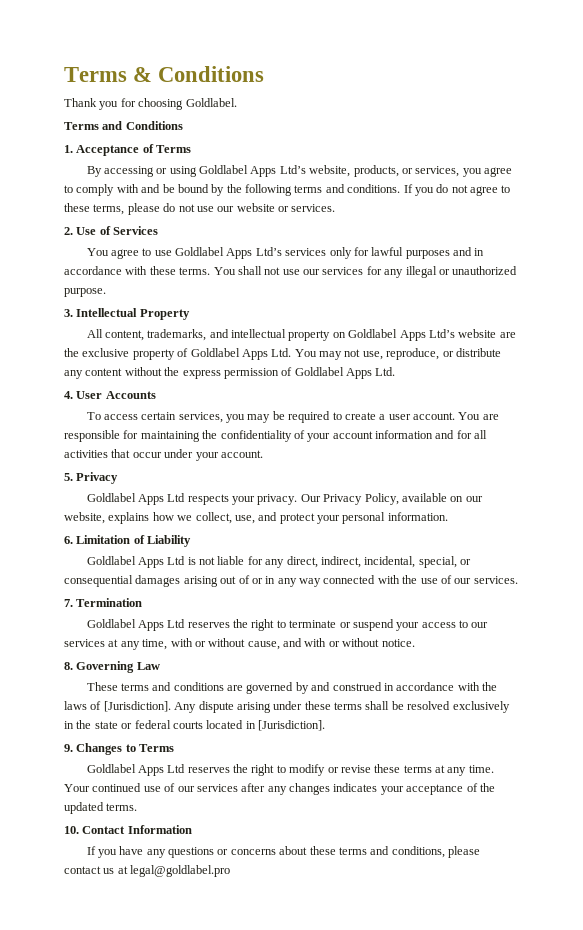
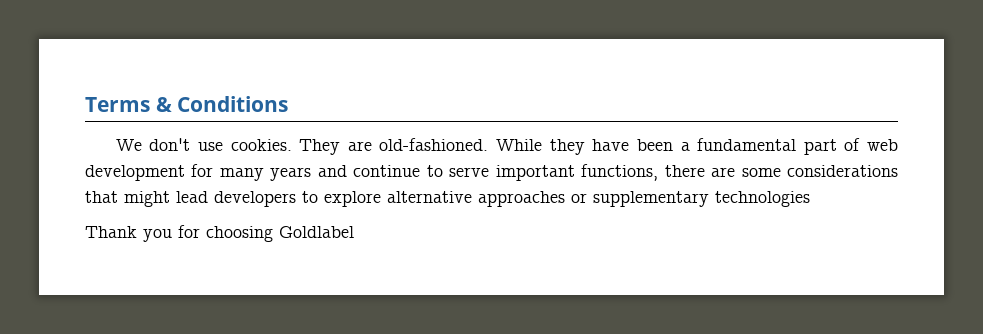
- Thank you for choosing Goldlabel.
- Terms and Conditions
- 1. Acceptance of Terms
- By accessing or using Goldlabel Apps Ltd’s website, products, or services, you agree to comply with and be bound by the following terms and conditions. If you do not agree to these terms, please do not use our website or services.
- 2. Use of Services
- You agree to use Goldlabel Apps Ltd’s services only for lawful purposes and in accordance with these terms. You shall not use our services for any illegal or unauthorized purpose.
- 3. Intellectual Property
- All content, trademarks, and intellectual property on Goldlabel Apps Ltd’s website are the exclusive property of Goldlabel Apps Ltd. You may not use, reproduce, or distribute any content without the express permission of Goldlabel Apps Ltd.
- 4. User Accounts
- To access certain services, you may be required to create a user account. You are responsible for maintaining the confidentiality of your account information and for all activities that occur under your account.
- 5. Privacy
- Goldlabel Apps Ltd respects your privacy. Our Privacy Policy, available on our website, explains how we collect, use, and protect your personal information.
- 6. Limitation of Liability
- Goldlabel Apps Ltd is not liable for any direct, indirect, incidental, special, or consequential damages arising out of or in any way connected with the use of our services.
- 7. Termination
- Goldlabel Apps Ltd reserves the right to terminate or suspend your access to our services at any time, with or without cause, and with or without notice.
- 8. Governing Law
- These terms and conditions are governed by and construed in accordance with the laws of [Jurisdiction]. Any dispute arising under these terms shall be resolved exclusively in the state or federal courts located in [Jurisdiction].
- 9. Changes to Terms
- Goldlabel Apps Ltd reserves the right to modify or revise these terms at any time. Your continued use of our services after any changes indicates your acceptance of the updated terms.
- 10. Contact Information
- If you have any questions or concerns about these terms and conditions, please contact us at legal@goldlabel.pro
+ We don't use cookies. They are old-fashioned. While they have been a fundamental part of web development for many years and continue to serve important functions, there are some considerations that might lead developers to explore alternative approaches or supplementary technologies
+ Thank you for choosing Goldlabel

